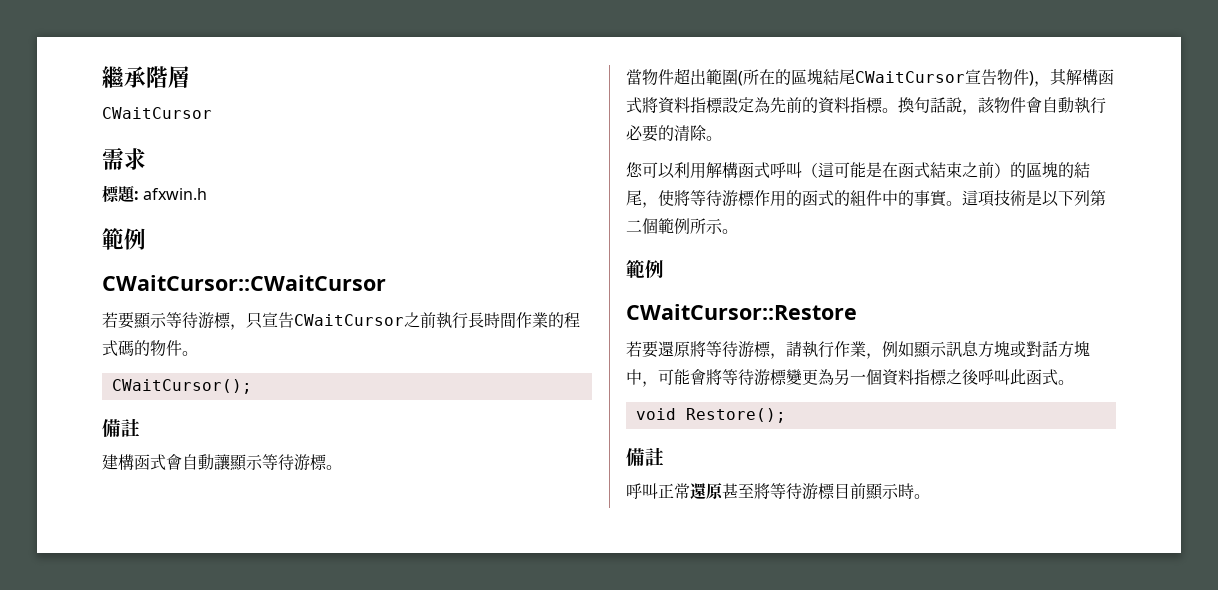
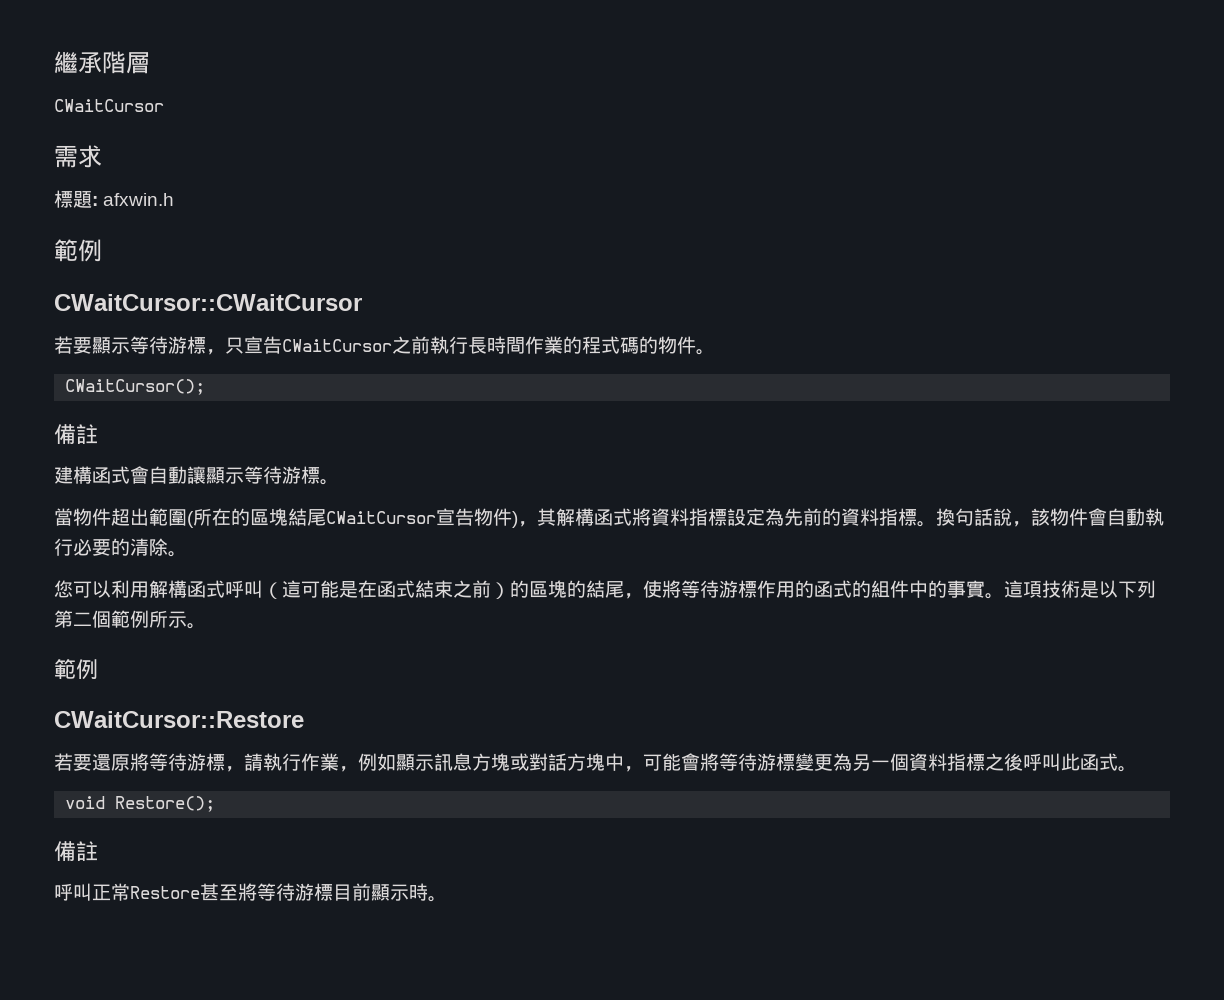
- 呼叫正常還原甚至將等待游標目前顯示時。
+ 呼叫正常Restore甚至將等待游標目前顯示時。

